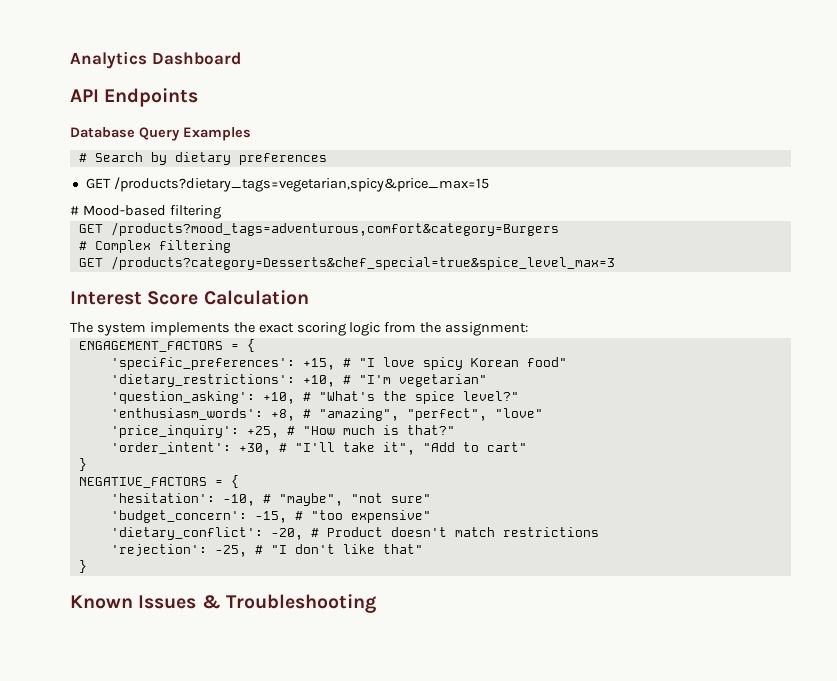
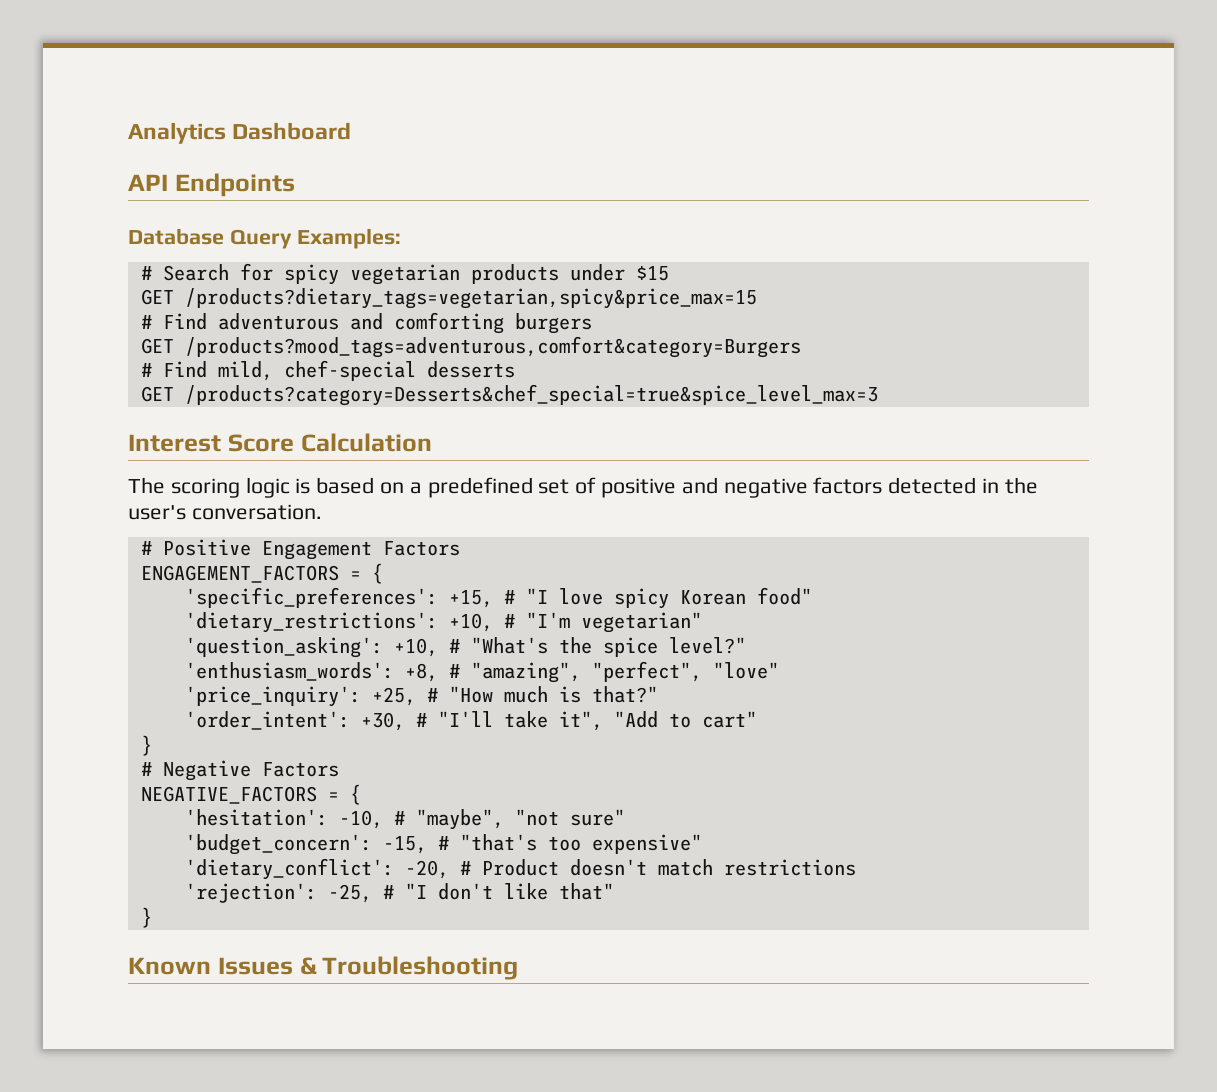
- Database Query Examples
+ Database Query Examples:
- # Search by dietary preferences
+ # Search for spicy vegetarian products under $15
  GET /products?dietary_tags=vegetarian,spicy&price_max=15
- # Mood-based filtering
+ # Find adventurous and comforting burgers
- # Complex filtering
+ # Find mild, chef-special desserts
- The system implements the exact scoring logic from the assignment:
+ The scoring logic is based on a predefined set of positive and negative factors detected in the user's conversation.
+ # Positive Engagement Factors
+ # Negative Factors
- 'budget_concern': -15, # "too expensive"
+ 'budget_concern': -15, # "that's too expensive"

